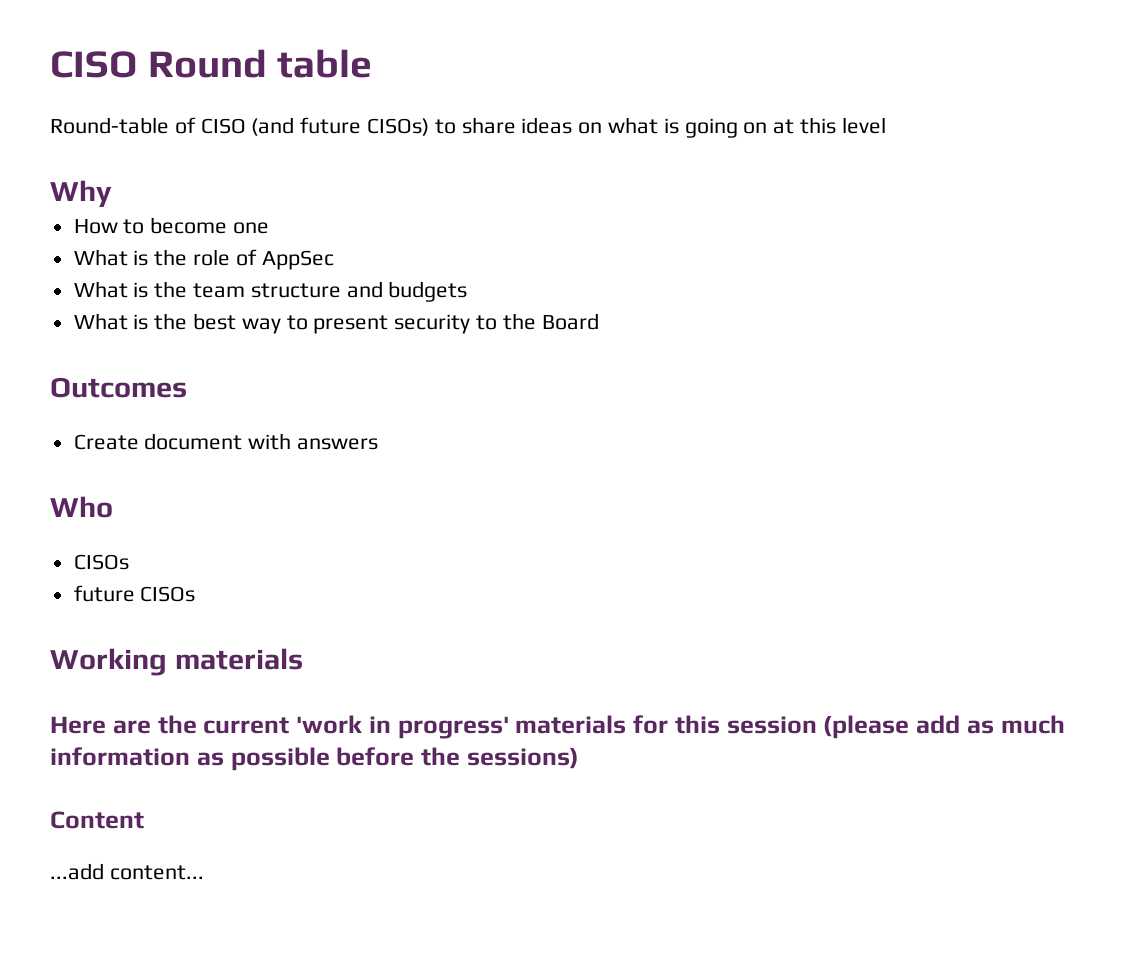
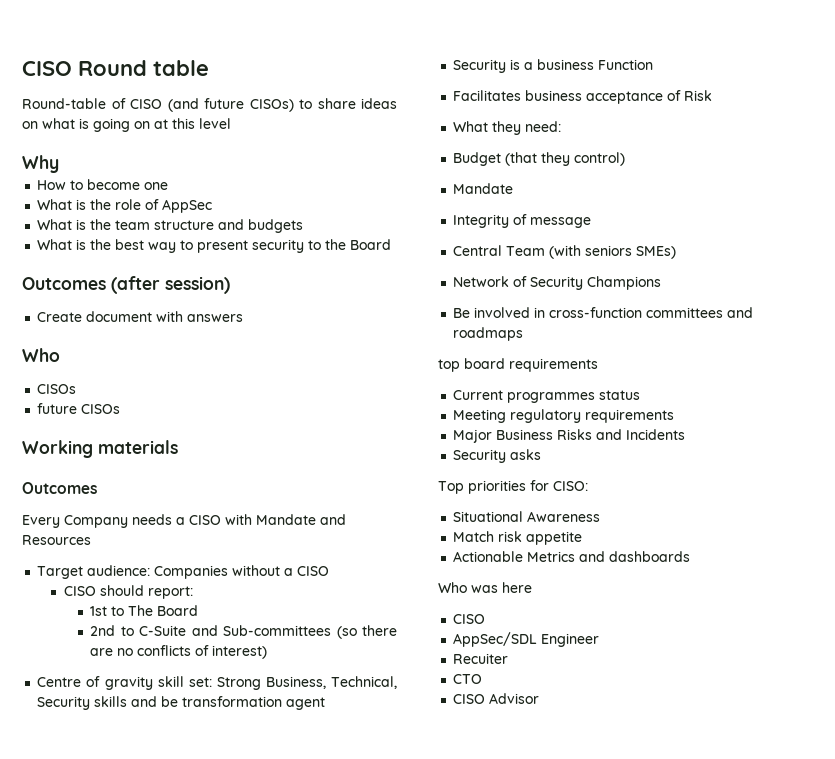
- Outcomes
+ Outcomes (after session)
  Working materials
- Here are the current 'work in progress' materials for this session (please add as much information as possible before the sessions)
- Content
- ...add content...
+ Outcomes
+ Every Company needs a CISO with Mandate and Resources
+ Target audience: Companies without a CISO
+ CISO should report:
+ 1st to The Board
+ 2nd to C-Suite and Sub-committees (so there are no conflicts of interest)
+ Centre of gravity skill set: Strong Business, Technical, Security skills and be transformation agent
+ Security is a business Function
+ Facilitates business acceptance of Risk
+ What they need:
+ Budget (that they control)
+ Mandate
+ Integrity of message
+ Central Team (with seniors SMEs)
+ Network of Security Champions
+ Be involved in cross-function committees and roadmaps
+ top board requirements
+ Current programmes status
+ Meeting regulatory requirements
+ Major Business Risks and Incidents
+ Security asks
+ Top priorities for CISO:
+ Situational Awareness
+ Match risk appetite
+ Actionable Metrics and dashboards
+ Who was here
+ CISO
+ AppSec/SDL Engineer
+ Recuiter
+ CTO
+ CISO Advisor

